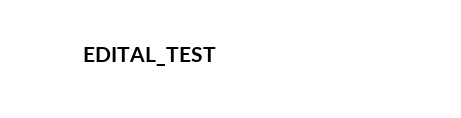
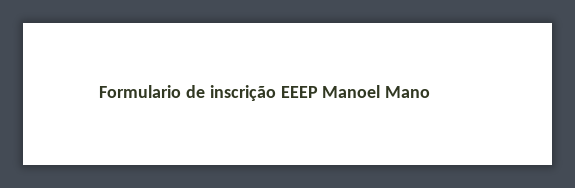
- EDITAL_TEST
+ Formulario de inscrição EEEP Manoel Mano

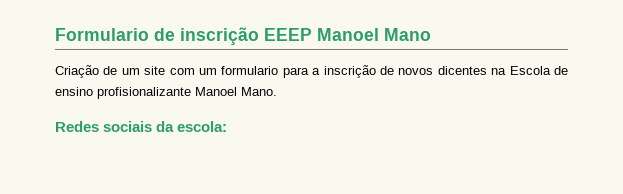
+ Criação de um site com um formulario para a inscrição de novos dicentes na Escola de ensino profisionalizante Manoel Mano.
+ Redes sociais da escola:

